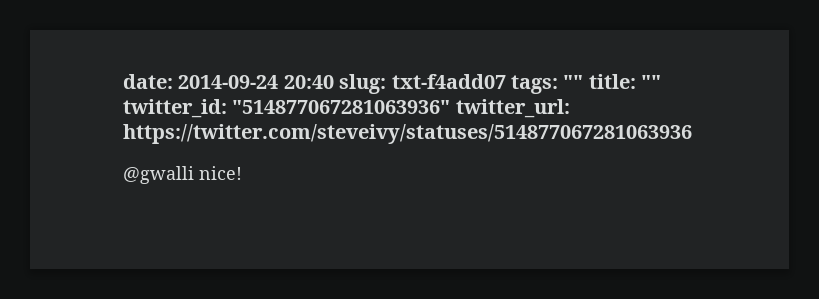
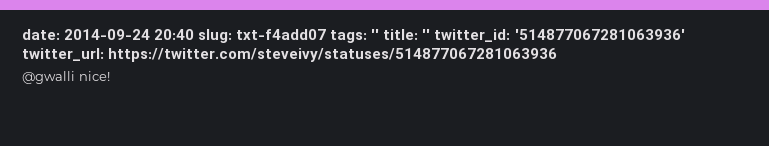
- date: 2014-09-24 20:40 slug: txt-f4add07 tags: "" title: "" twitter_id: "514877067281063936" twitter_url: https://twitter.com/steveivy/statuses/514877067281063936
+ date: 2014-09-24 20:40 slug: txt-f4add07 tags: '' title: '' twitter_id: '514877067281063936' twitter_url: https://twitter.com/steveivy/statuses/514877067281063936

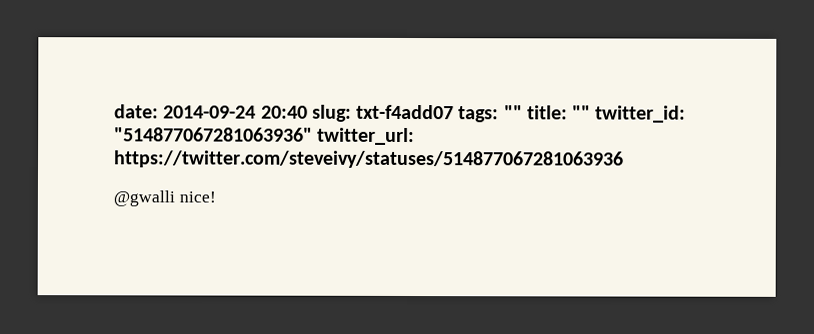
- date: 2014-09-24 20:40 slug: txt-f4add07 tags: '' title: '' twitter_id: '514877067281063936' twitter_url: https://twitter.com/steveivy/statuses/514877067281063936
+ date: 2014-09-24 20:40 slug: txt-f4add07 tags: "" title: "" twitter_id: "514877067281063936" twitter_url: https://twitter.com/steveivy/statuses/514877067281063936

